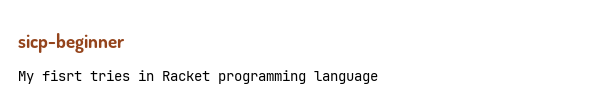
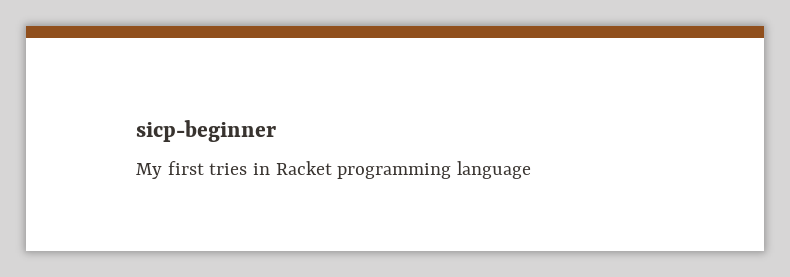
- My fisrt tries in Racket programming language
+ My first tries in Racket programming language

